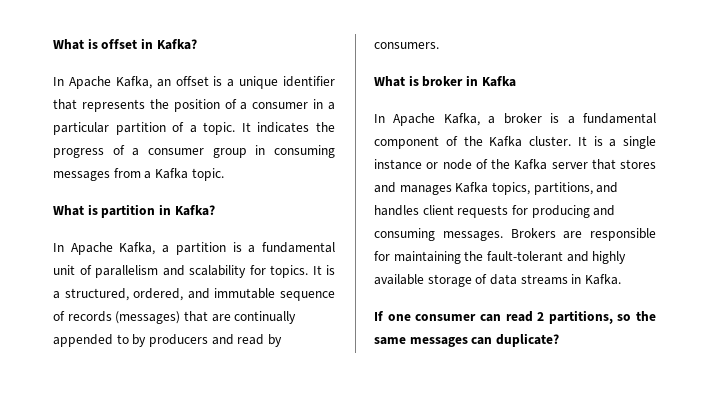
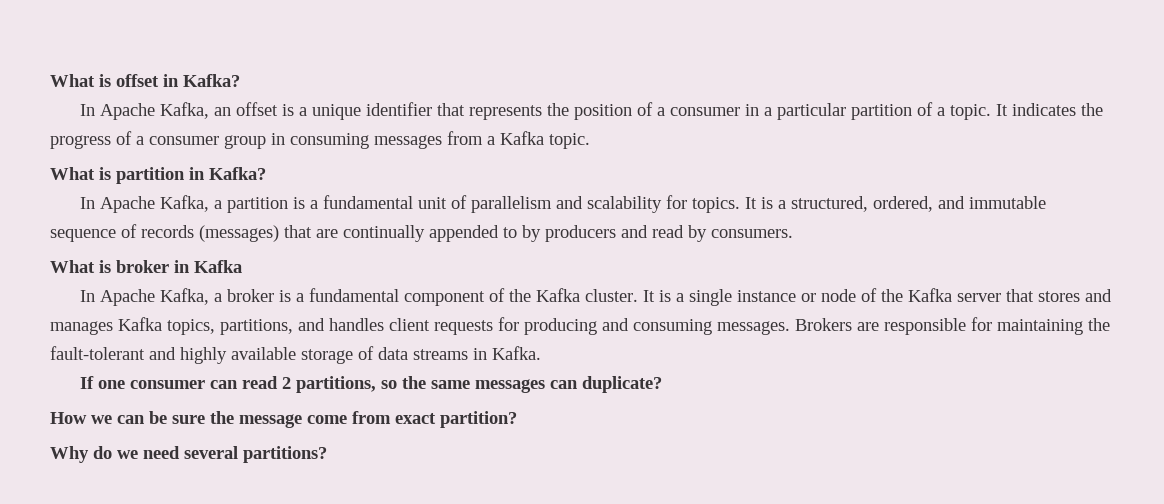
+ How we can be sure the message come from exact partition?
+ Why do we need several partitions?

